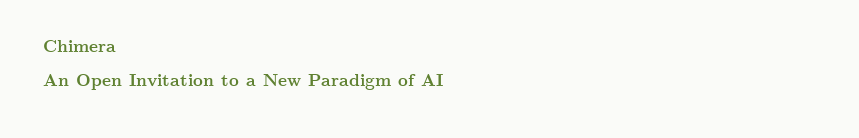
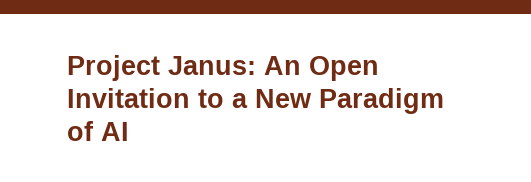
- Chimera
- An Open Invitation to a New Paradigm of AI
+ Project Janus: An Open Invitation to a New Paradigm of AI

